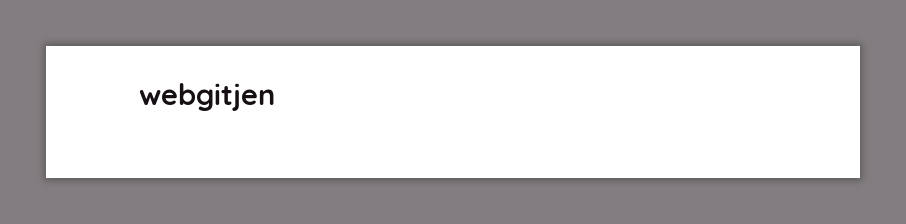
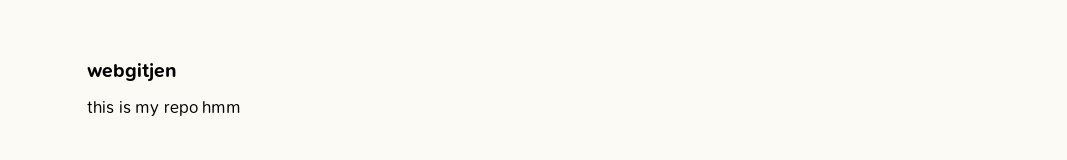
+ this is my repo hmm

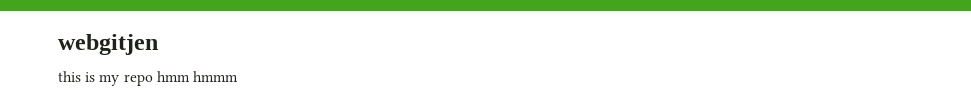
- this is my repo hmm
+ this is my repo hmm hmmm

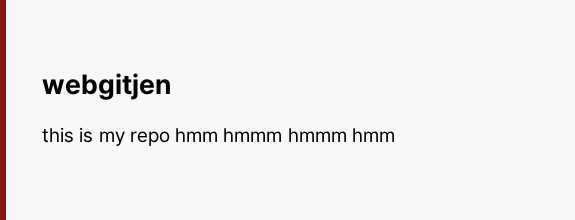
- this is my repo hmm hmmm
+ this is my repo hmm hmmm hmmm hmm

